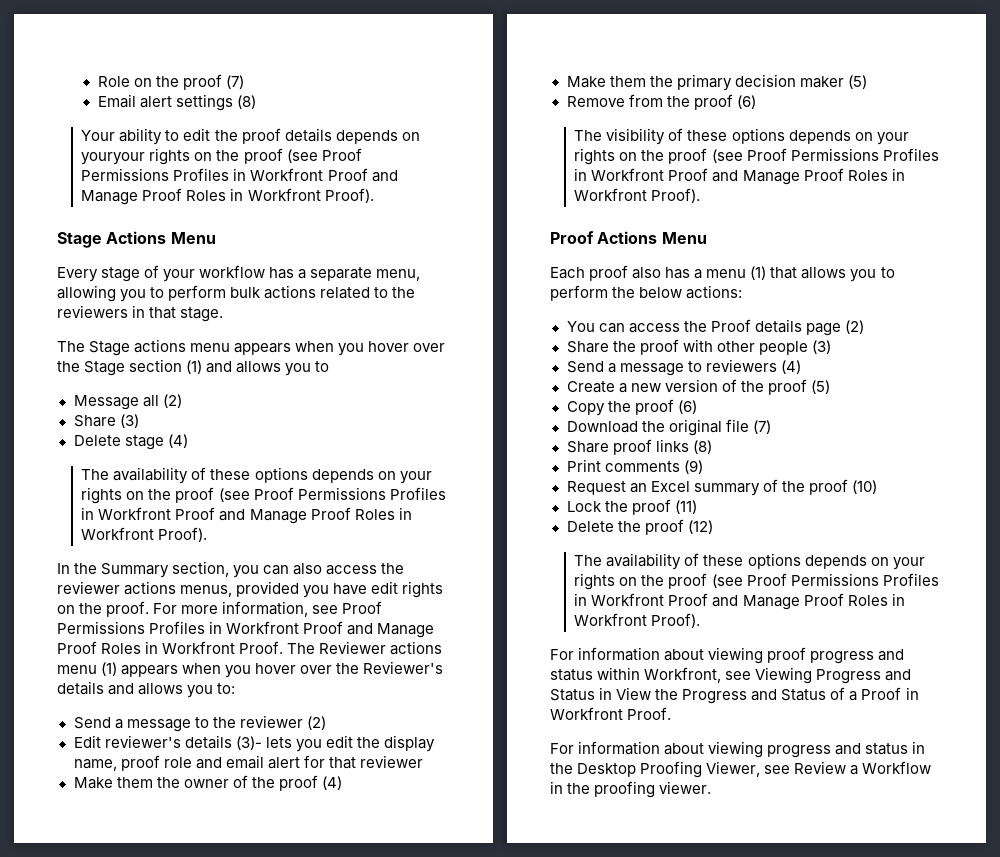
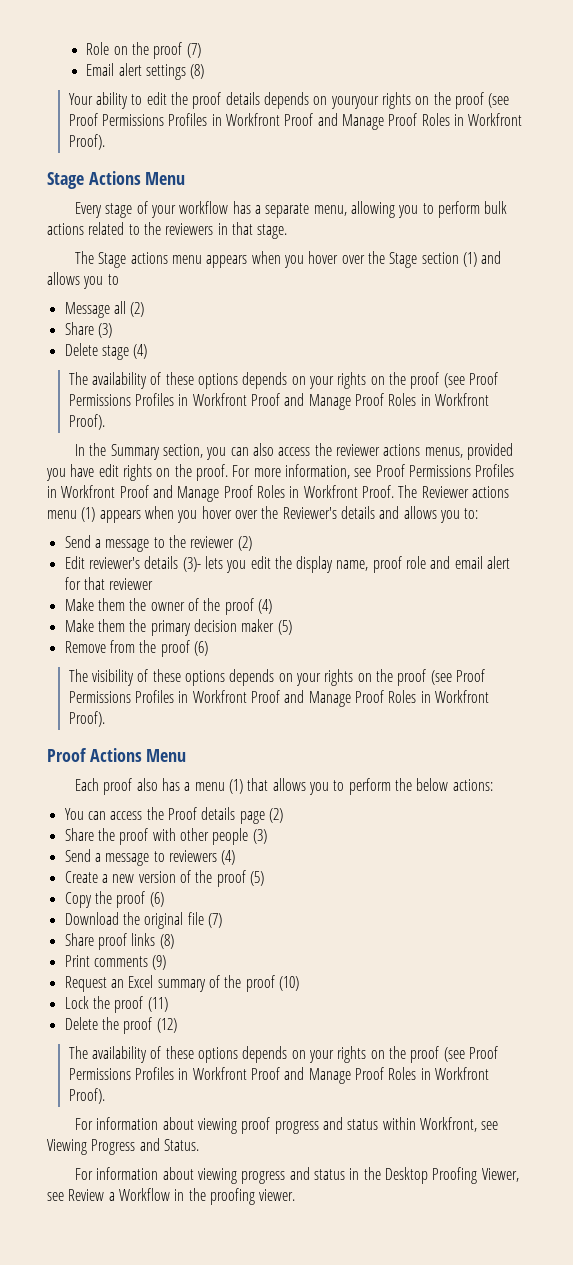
- For information about viewing proof progress and status within Workfront, see Viewing Progress and Status in View the Progress and Status of a Proof in Workfront Proof.
+ For information about viewing proof progress and status within Workfront, see Viewing Progress and Status.

